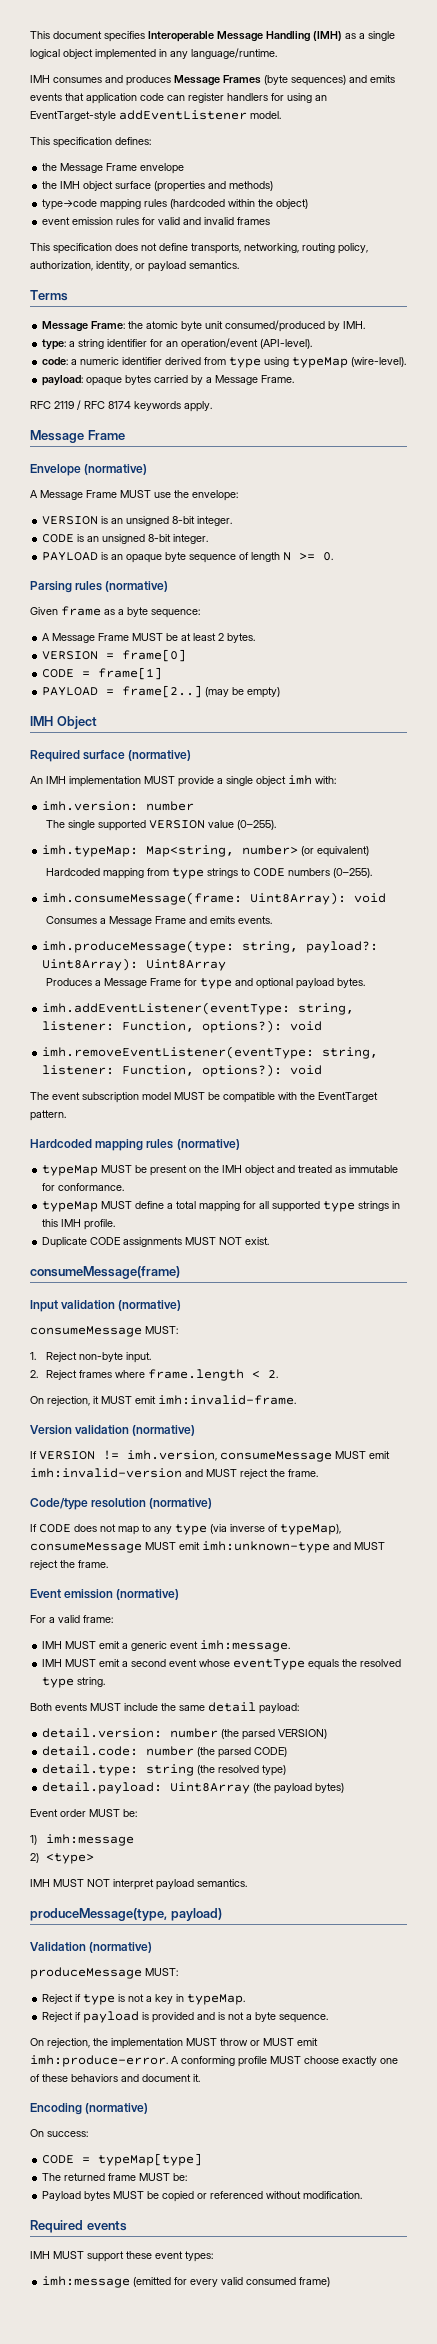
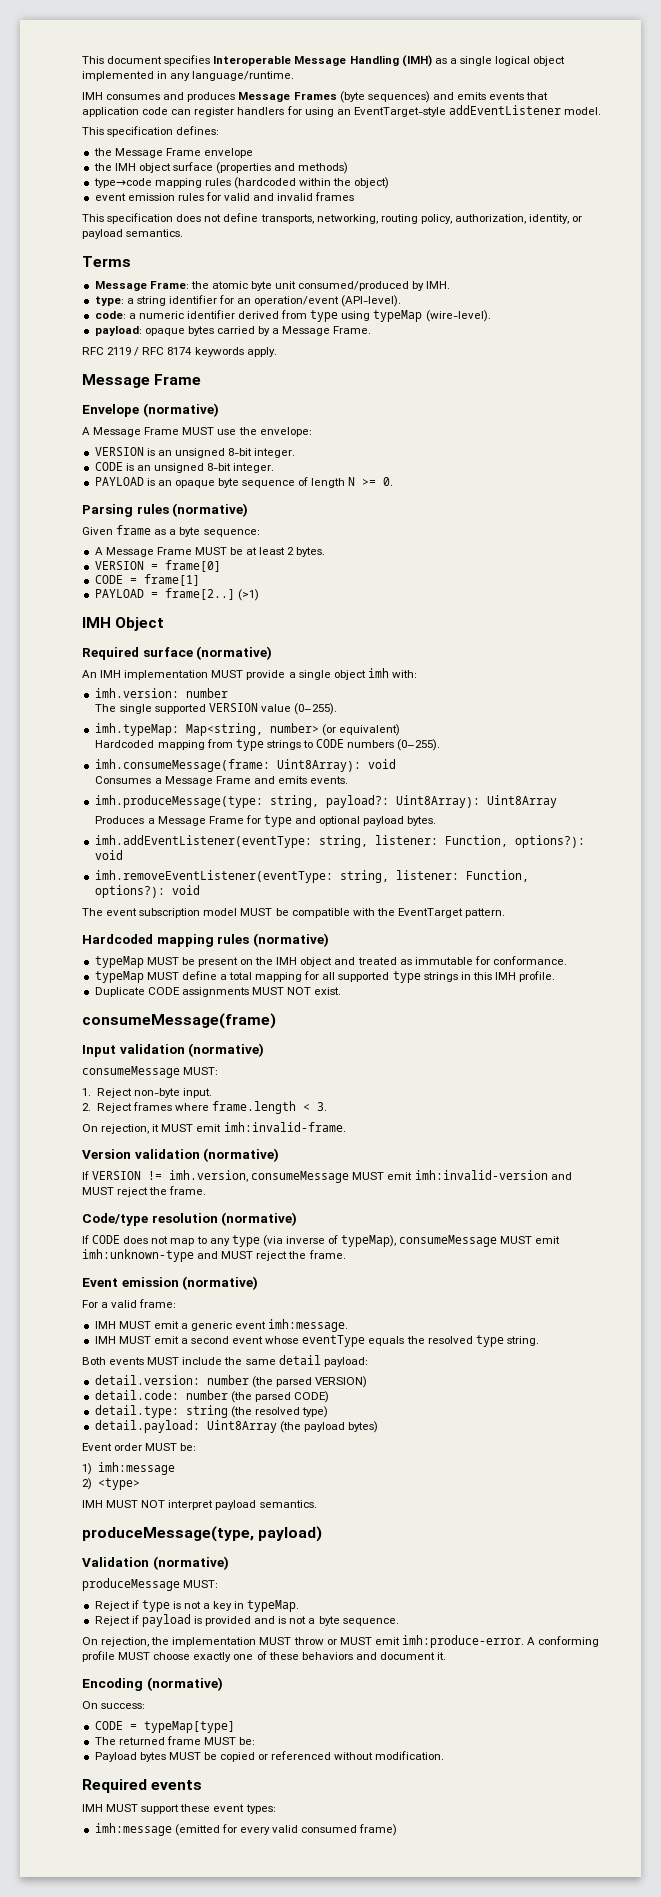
- (may be empty)
+ (>1)
- 2. Reject frames where frame.length < 2.
+ 2. Reject frames where frame.length < 3.

